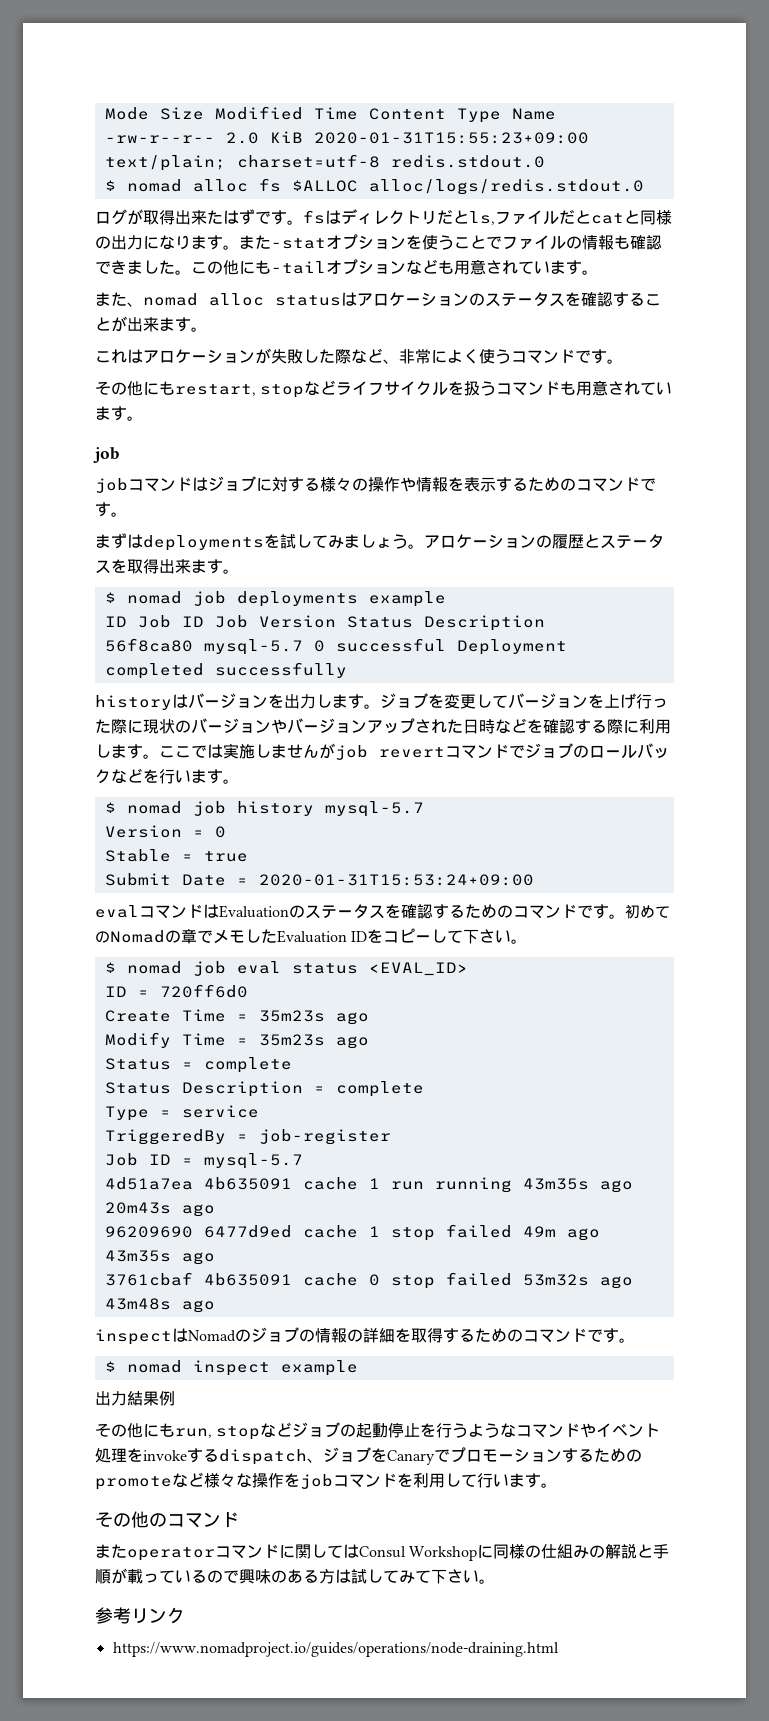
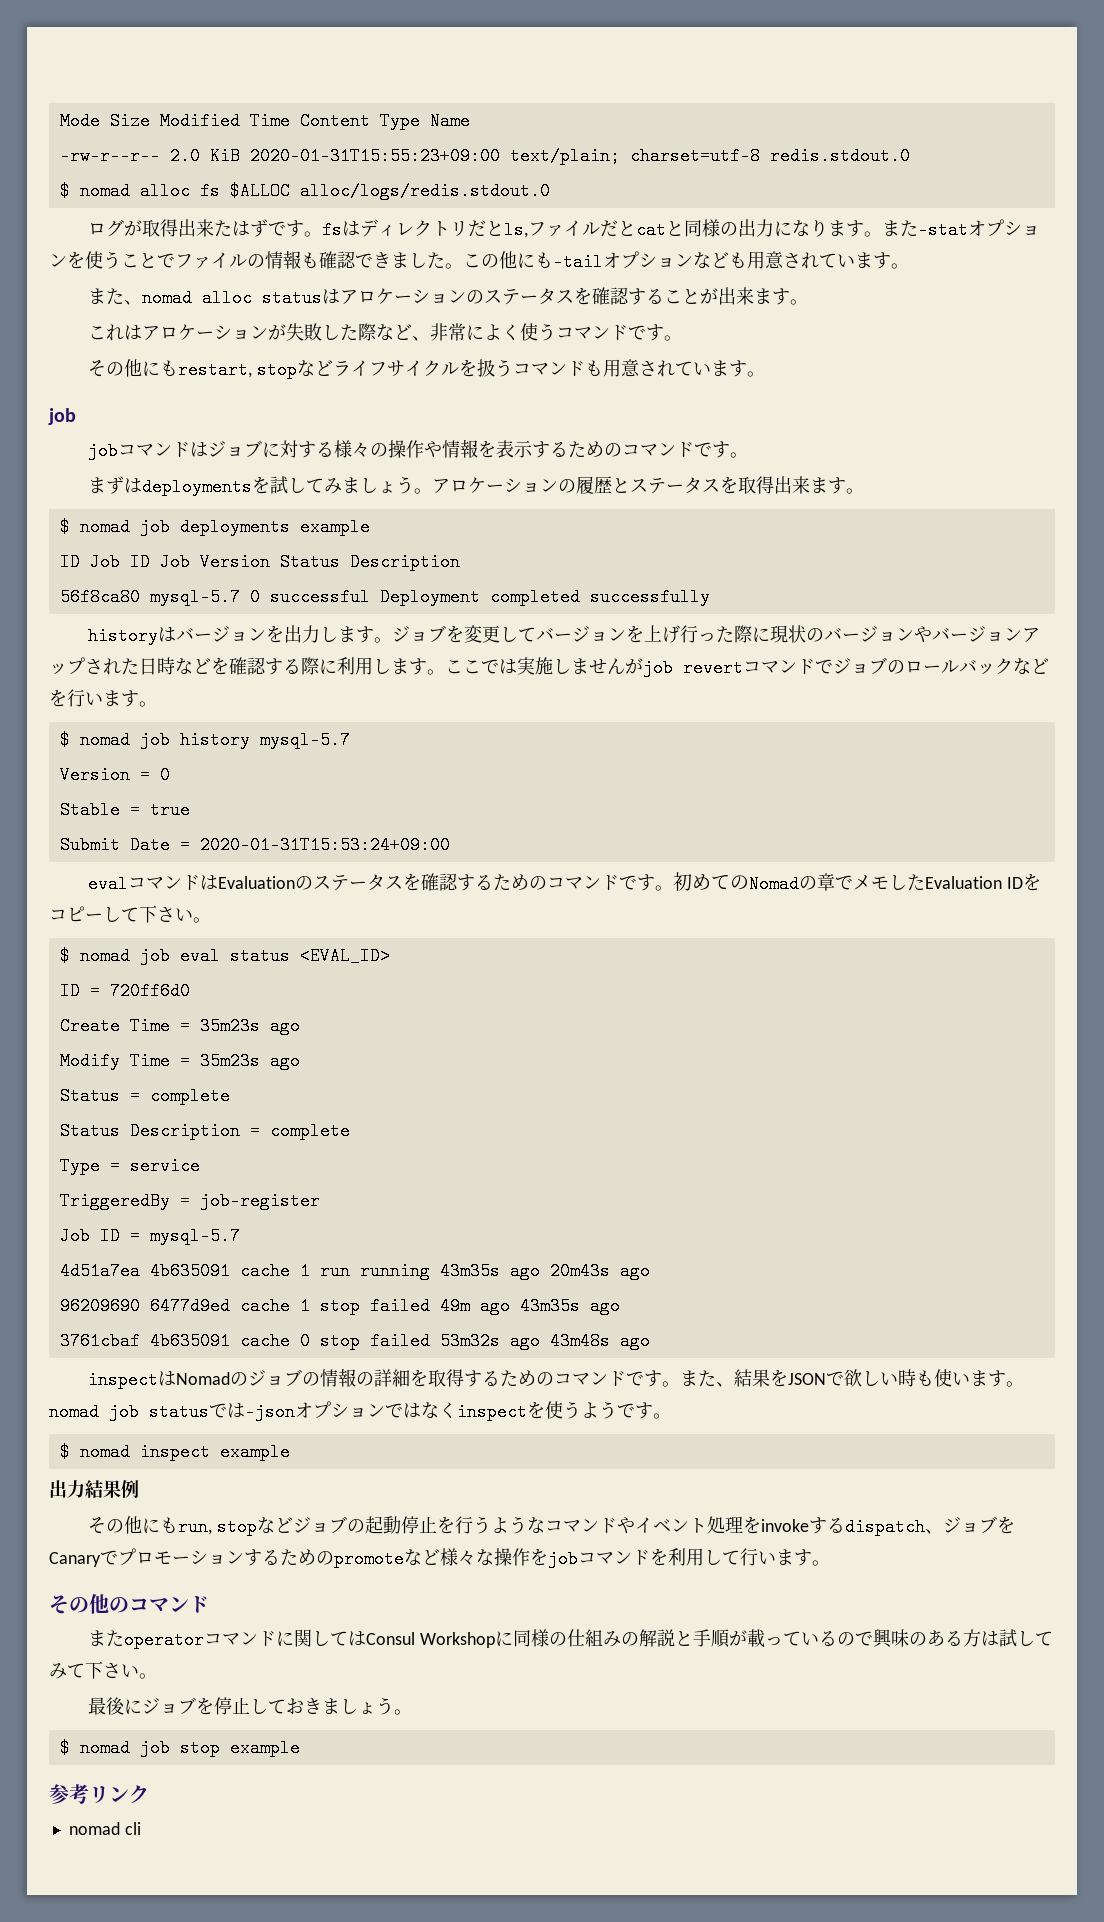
+ また、結果をJSONで欲しい時も使います。nomad job statusでは-jsonオプションではなくinspectを使うようです。
+ 最後にジョブを停止しておきましょう。
+ $ nomad job stop example
- https://www.nomadproject.io/guides/operations/node-draining.html
+ nomad cli

